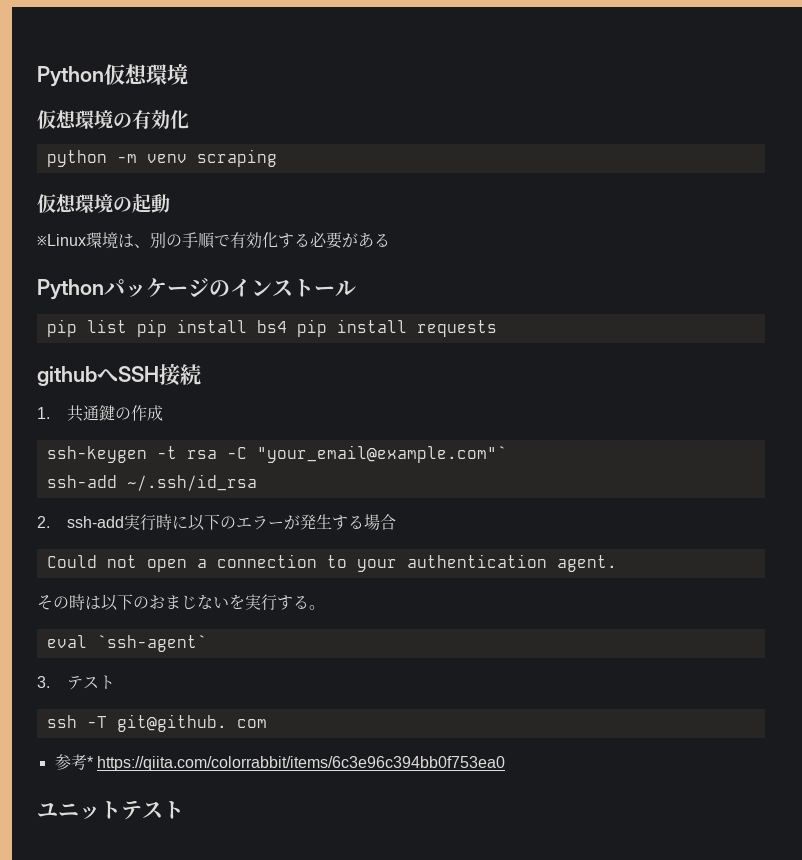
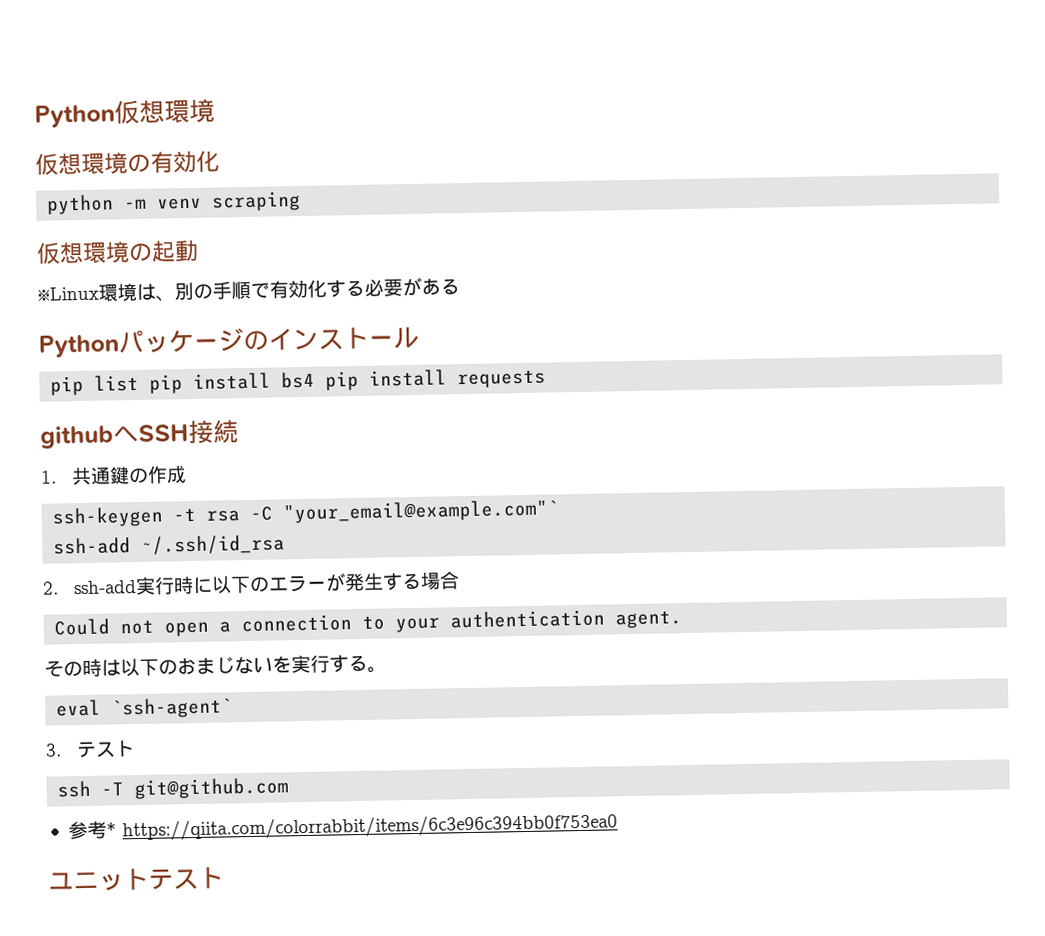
- ssh -T git@github. com
+ ssh -T git@github.com

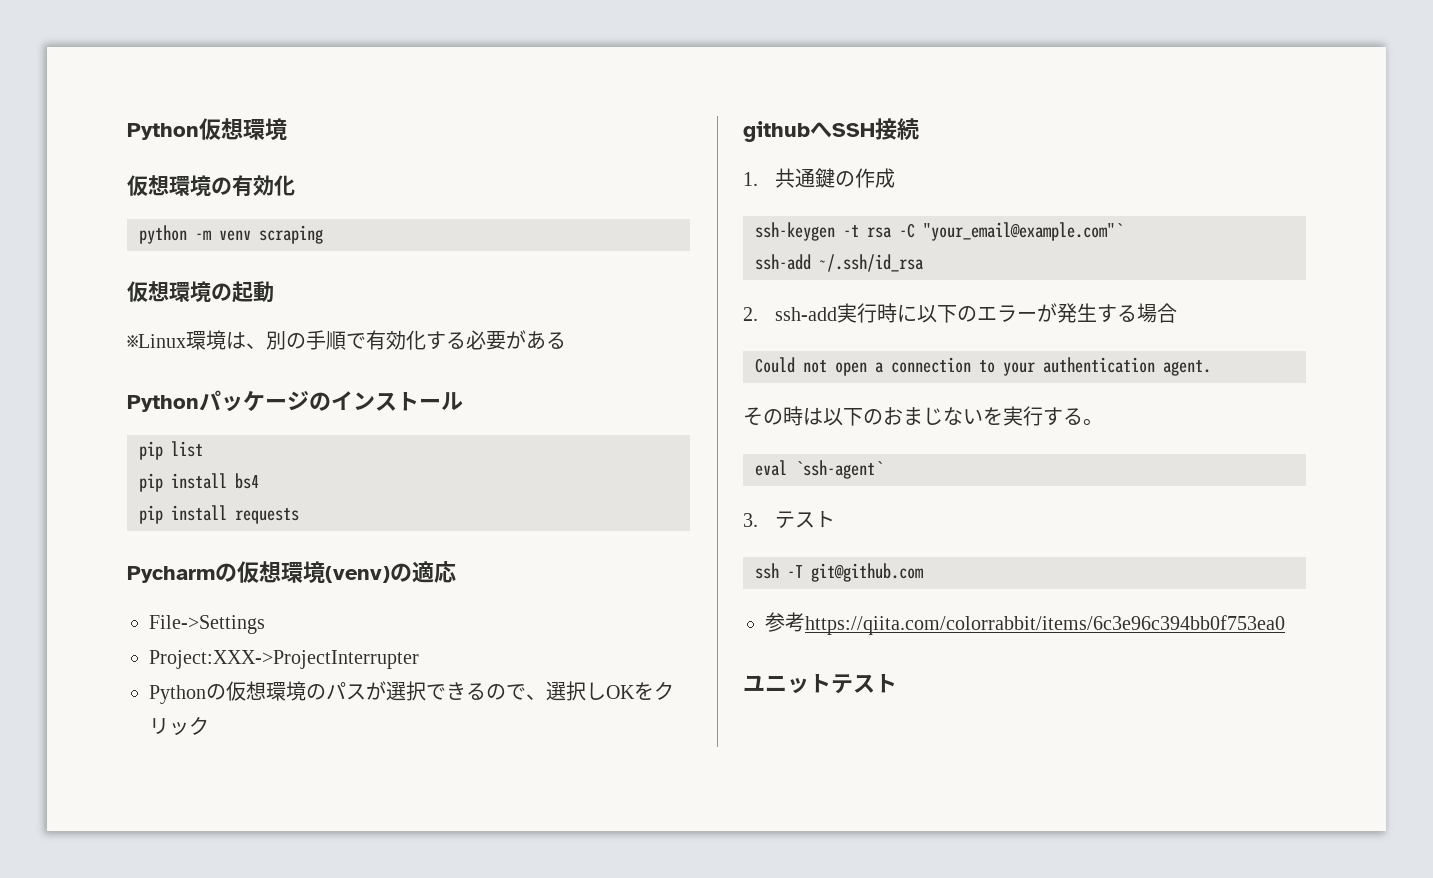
- pip list pip install bs4 pip install requests
+ pip list
+ pip install bs4
+ pip install requests
+ Pycharmの仮想環境(venv)の適応
+ File->Settings
+ Project:XXX->ProjectInterrupter
+ Pythonの仮想環境のパスが選択できるので、選択しOKをクリック
- 参考* https://qiita.com/colorrabbit/items/6c3e96c394bb0f753ea0
+ 参考https://qiita.com/colorrabbit/items/6c3e96c394bb0f753ea0

